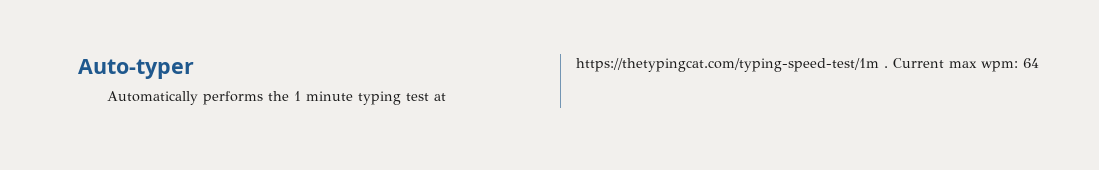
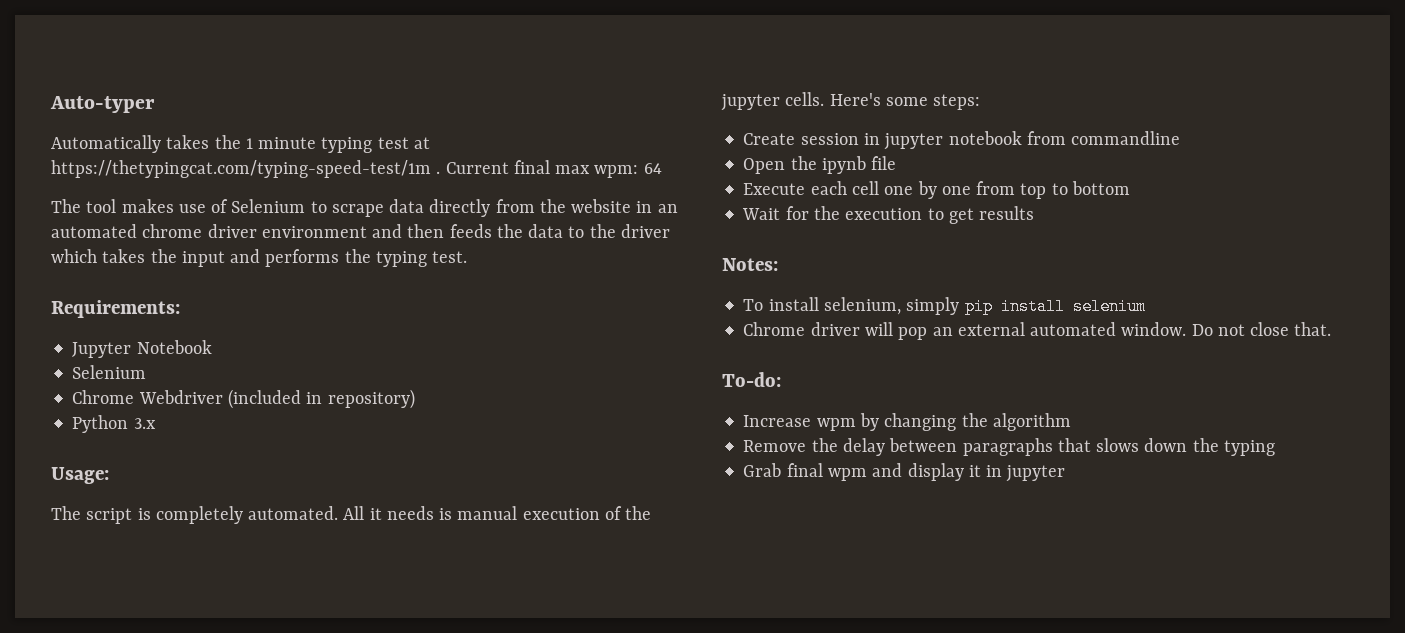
- Automatically performs the 1 minute typing test at https://thetypingcat.com/typing-speed-test/1m .
+ Automatically takes the 1 minute typing test at https://thetypingcat.com/typing-speed-test/1m .
- Current max wpm: 64
+ Current final max wpm: 64
+ The tool makes use of Selenium to scrape data directly from the website in an automated chrome driver environment and then feeds the data to the driver which takes the input and performs the typing test.
+ Requirements:
+ Jupyter Notebook
+ Selenium
+ Chrome Webdriver (included in repository)
+ Python 3.x
+ Usage:
+ The script is completely automated. All it needs is manual execution of the jupyter cells. Here's some steps:
+ Create session in jupyter notebook from commandline
+ Open the ipynb file
+ Execute each cell one by one from top to bottom
+ Wait for the execution to get results
+ Notes:
+ To install selenium, simply pip install selenium
+ Chrome driver will pop an external automated window. Do not close that.
+ To-do:
+ Increase wpm by changing the algorithm
+ Remove the delay between paragraphs that slows down the typing
+ Grab final wpm and display it in jupyter

